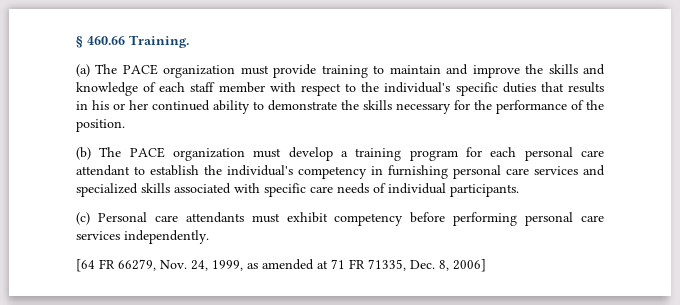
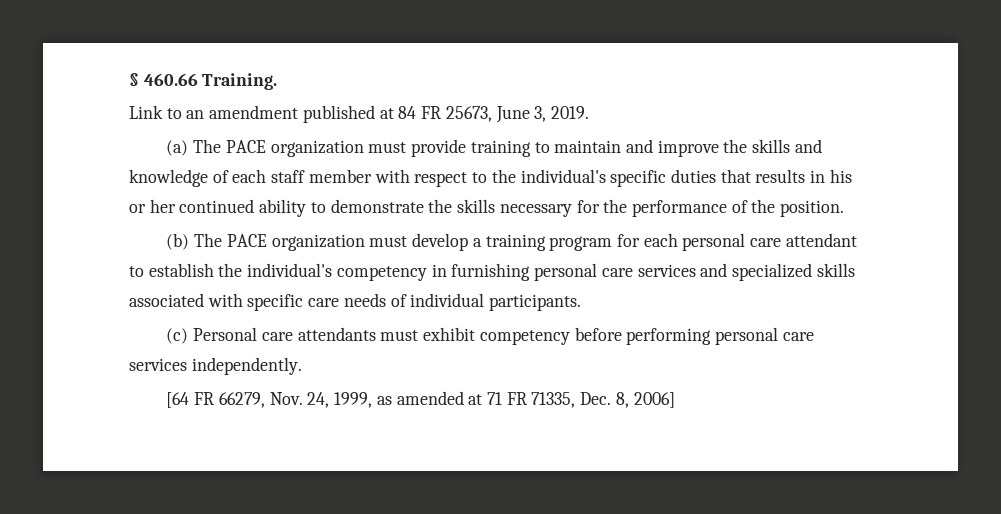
+ Link to an amendment published at 84 FR 25673, June 3, 2019.

